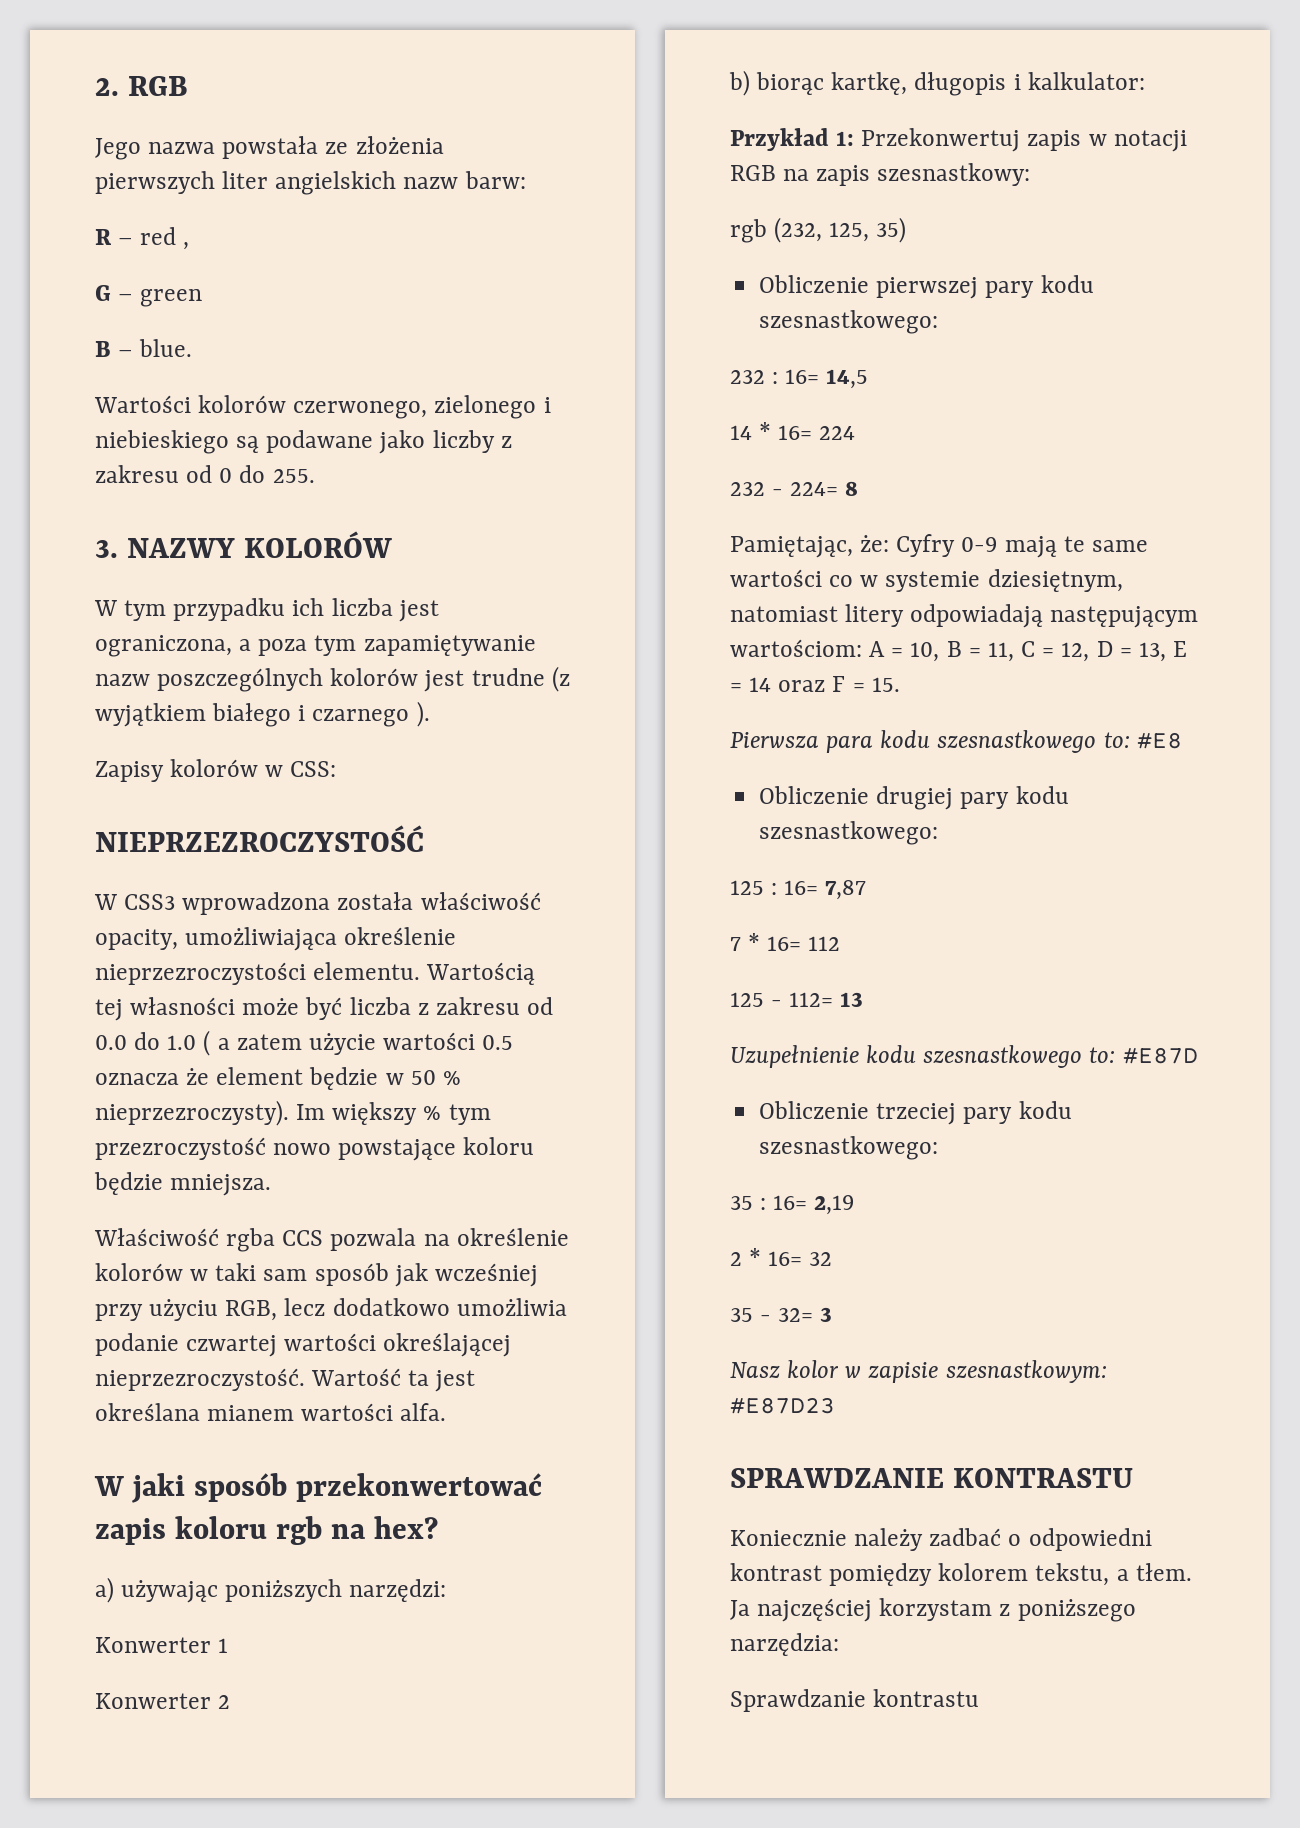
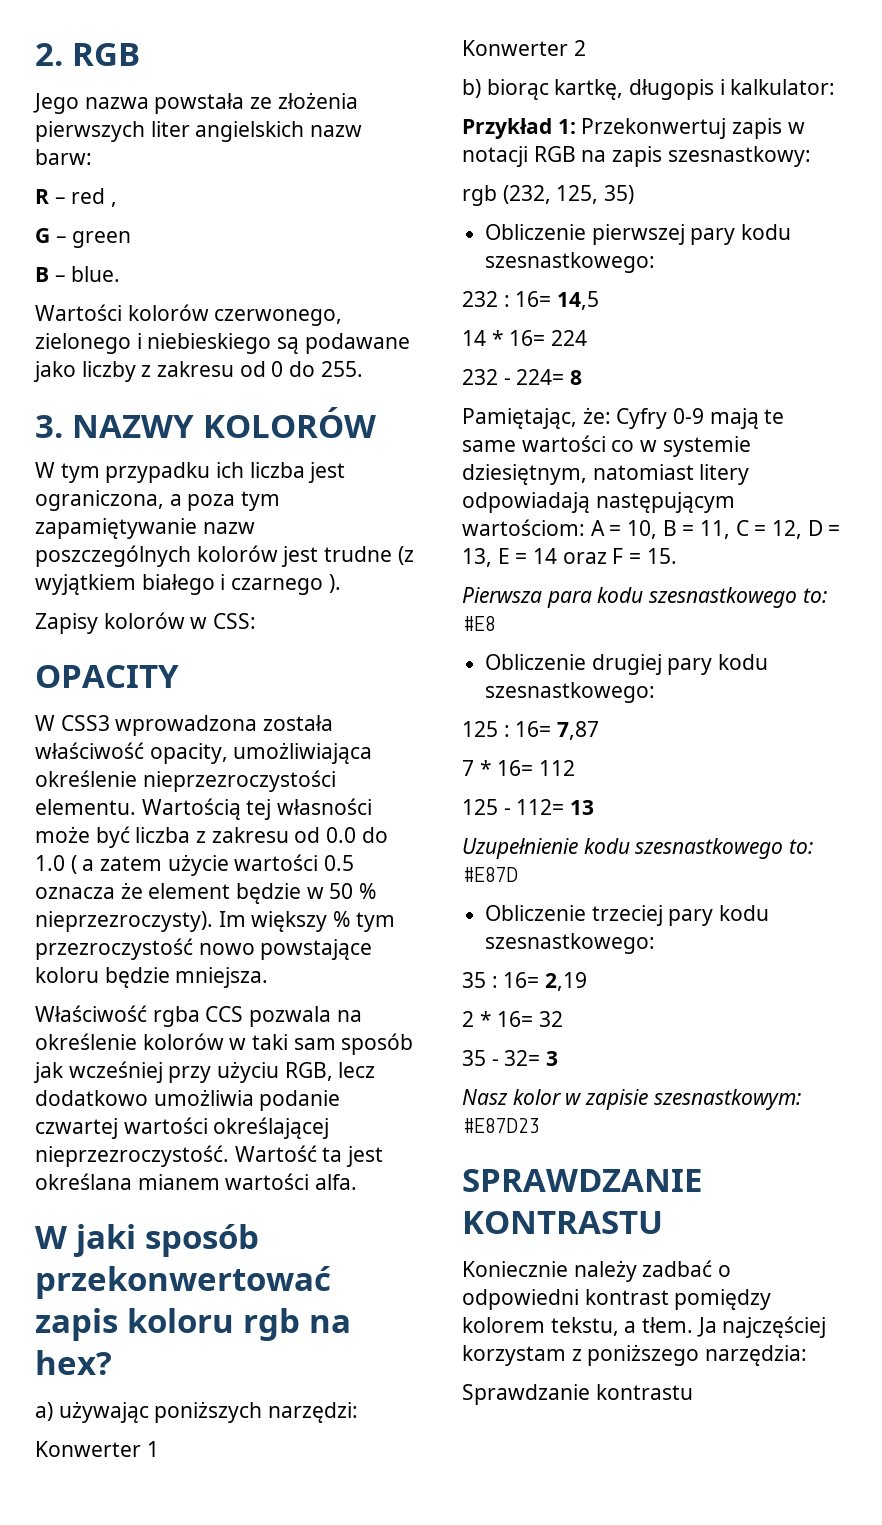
- NIEPRZEZROCZYSTOŚĆ
+ OPACITY

